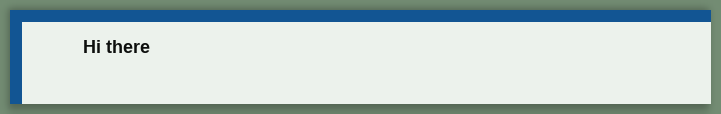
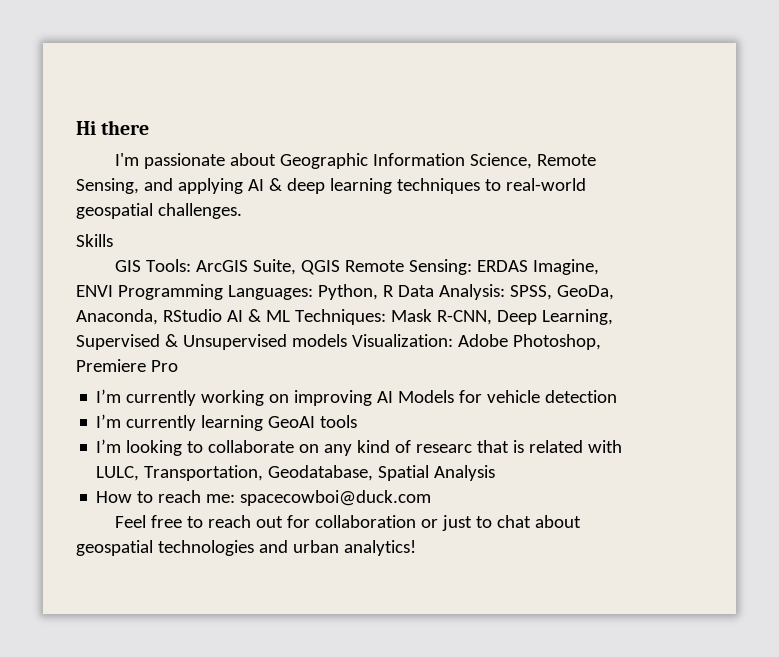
+ I'm passionate about Geographic Information Science, Remote Sensing, and applying AI & deep learning techniques to real-world geospatial challenges.
+ Skills
+ GIS Tools: ArcGIS Suite, QGIS Remote Sensing: ERDAS Imagine, ENVI Programming Languages: Python, R Data Analysis: SPSS, GeoDa, Anaconda, RStudio AI & ML Techniques: Mask R-CNN, Deep Learning, Supervised & Unsupervised models Visualization: Adobe Photoshop, Premiere Pro
+ I’m currently working on improving AI Models for vehicle detection
+ I’m currently learning GeoAI tools
+ I’m looking to collaborate on any kind of researc that is related with LULC, Transportation, Geodatabase, Spatial Analysis
+ How to reach me: spacecowboi@duck.com
+ Feel free to reach out for collaboration or just to chat about geospatial technologies and urban analytics!

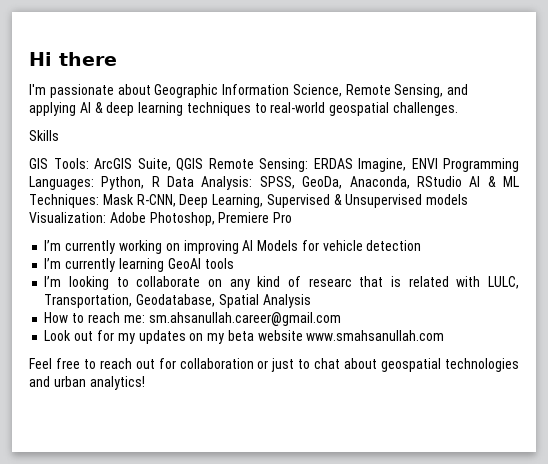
- How to reach me: spacecowboi@duck.com
+ How to reach me: sm.ahsanullah.career@gmail.com
+ Look out for my updates on my beta website www.smahsanullah.com

